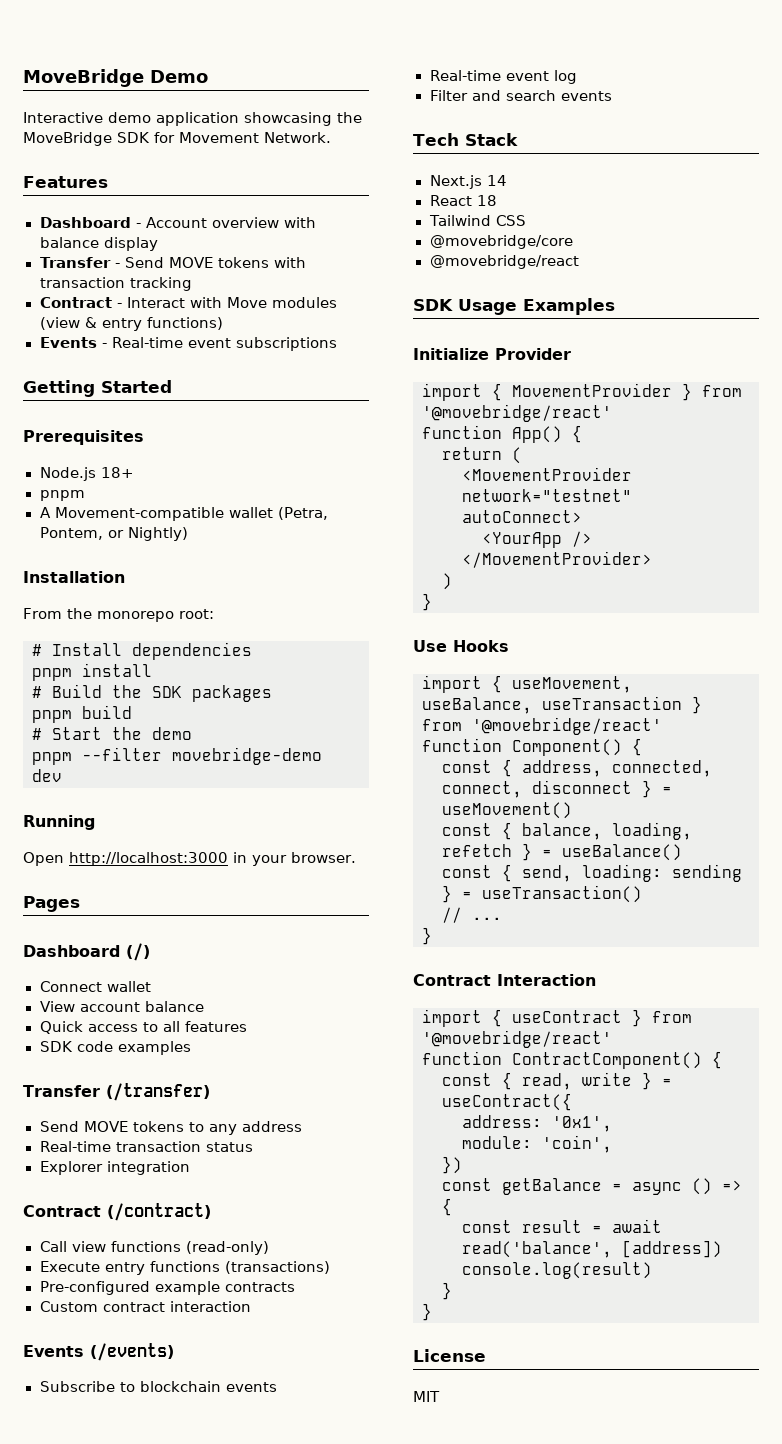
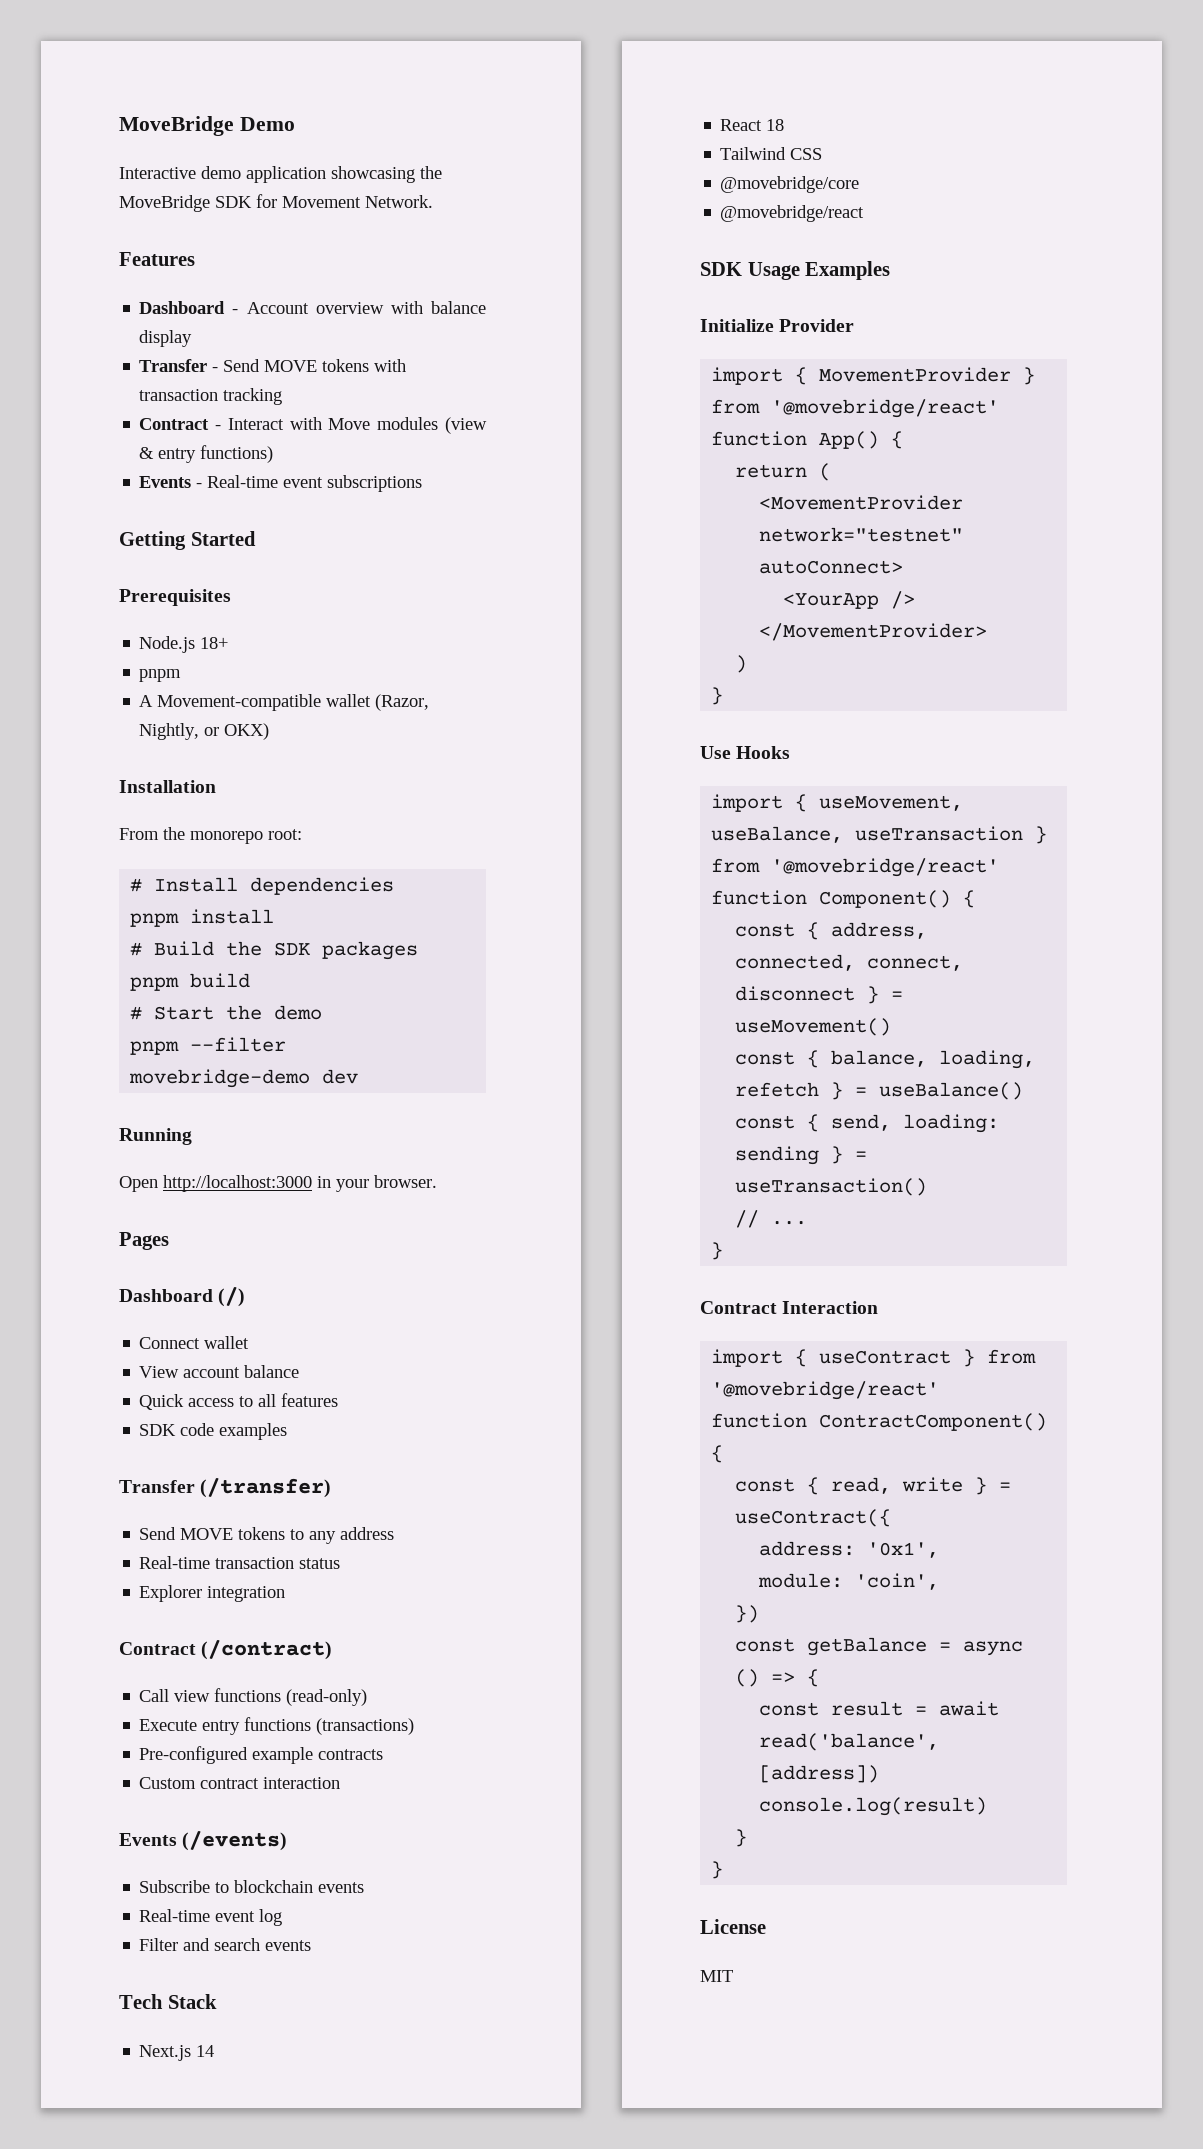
- A Movement-compatible wallet (Petra, Pontem, or Nightly)
+ A Movement-compatible wallet (Razor, Nightly, or OKX)

